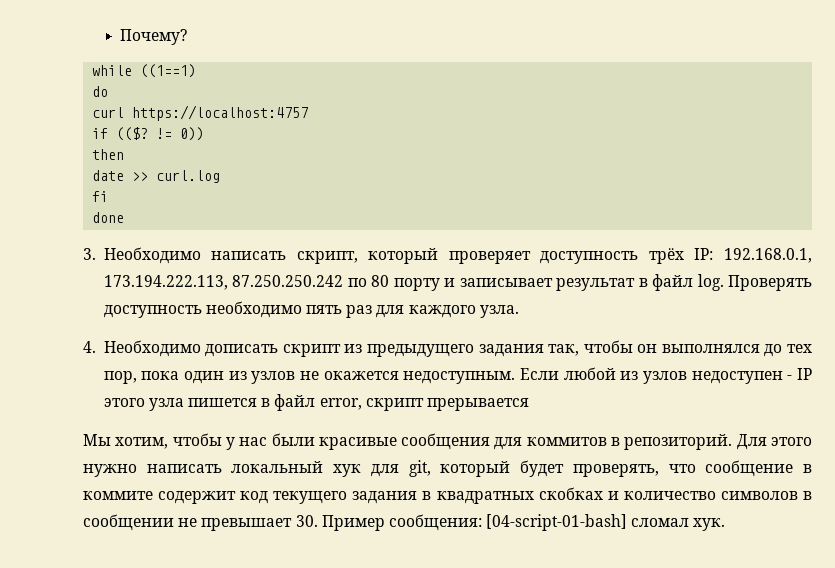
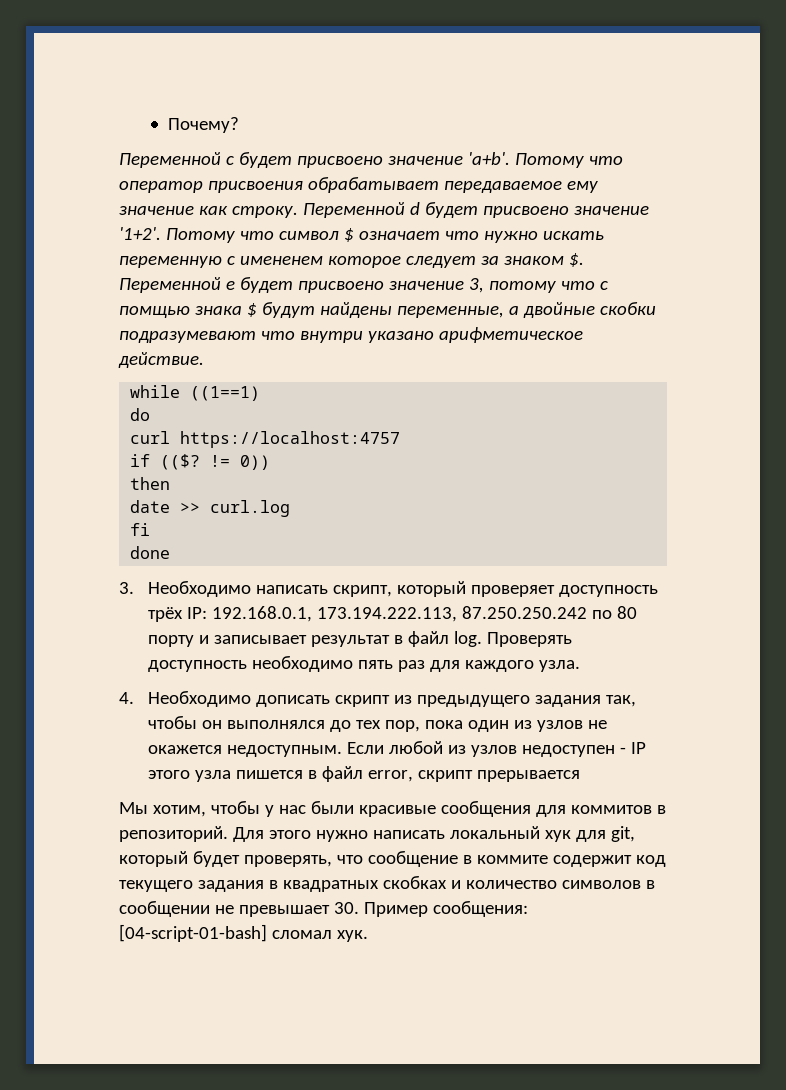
+ Переменной с будет присвоено значение 'a+b'. Потому что оператор присвоения обрабатывает передаваемое ему значение как строку. Переменной d будет присвоено значение '1+2'. Потому что символ $ означает что нужно искать переменную с имененем которое следует за знаком $. Переменной е будет присвоено значение 3, потому что с помщью знака $ будут найдены переменные, а двойные скобки подразумевают что внутри указано арифметическое действие.

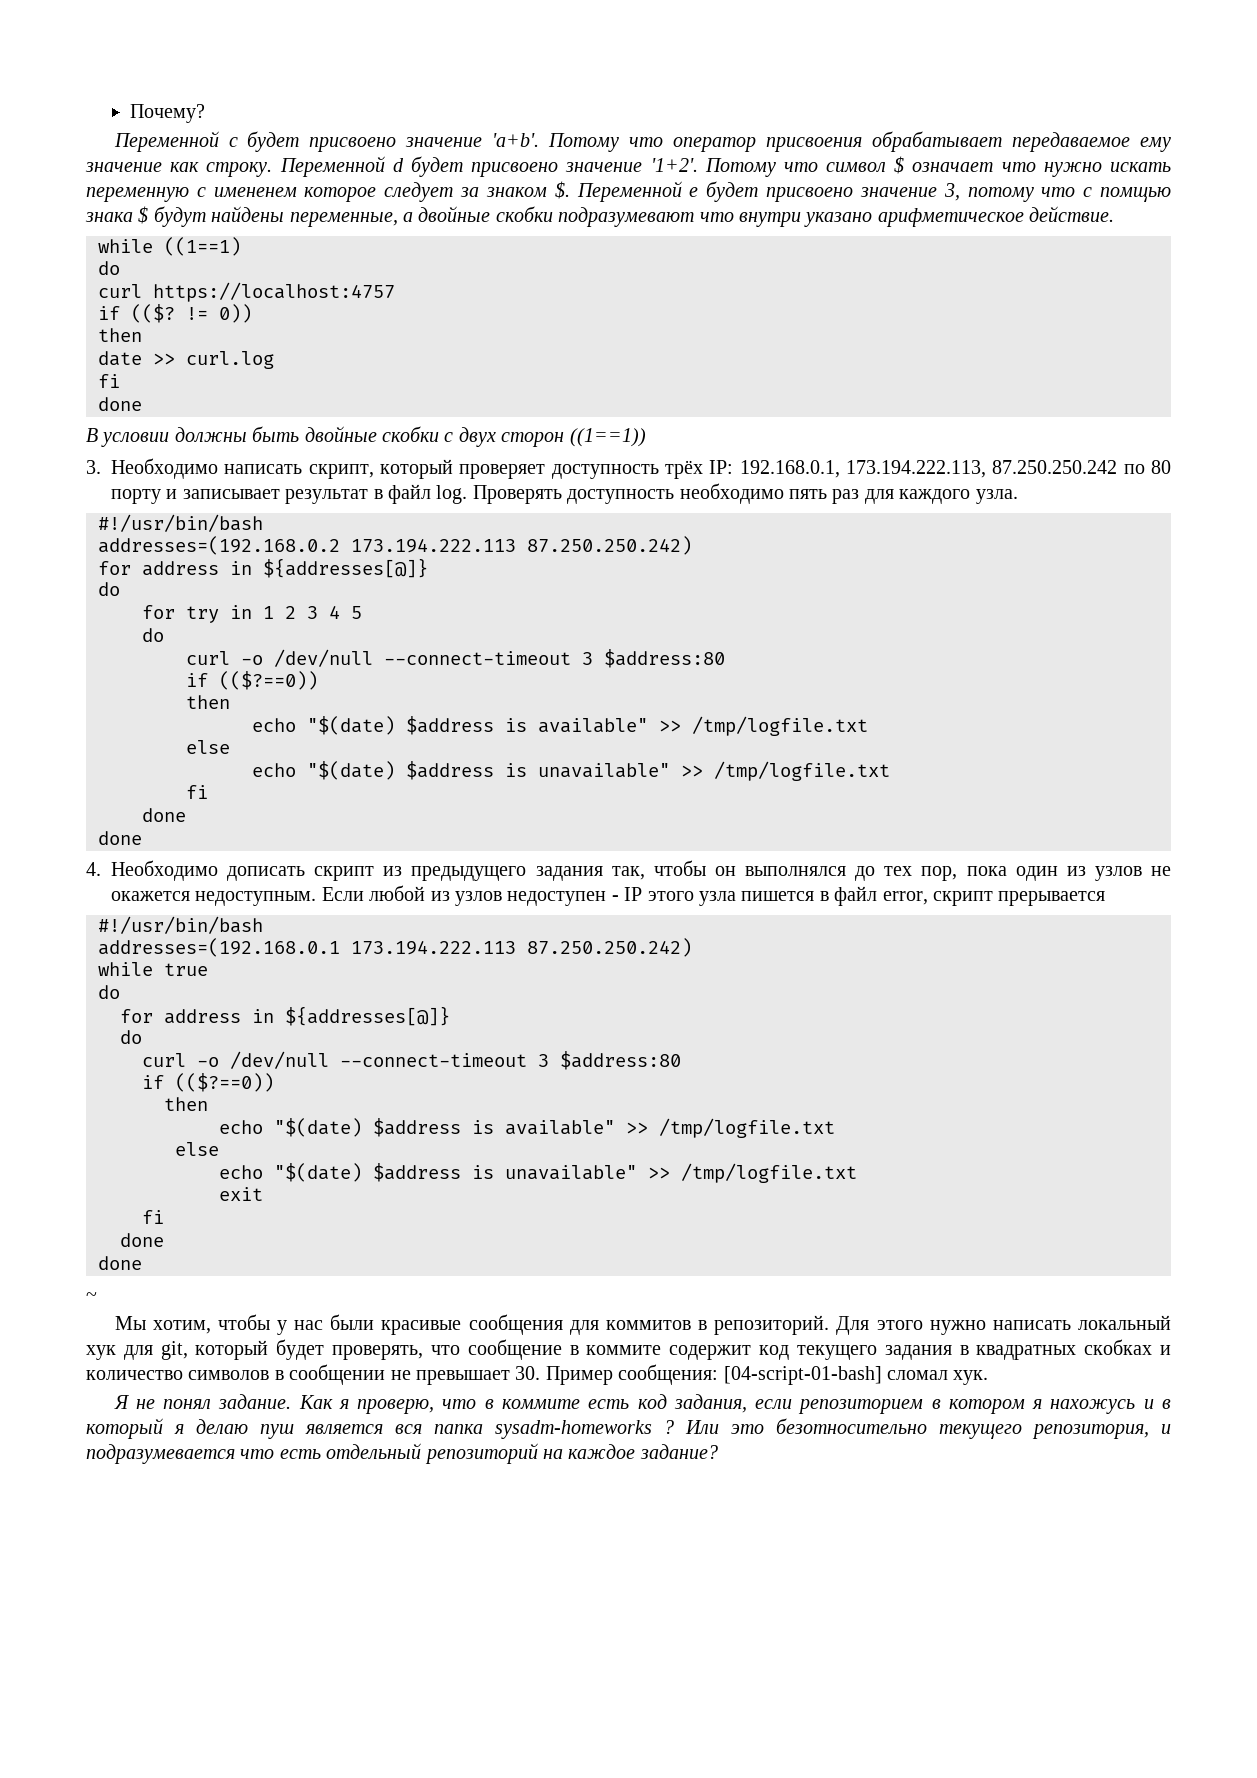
+ В условии должны быть двойные скобки с двух сторон ((1==1))
  Проверять доступность необходимо пять раз для каждого узла.
+ #!/usr/bin/bash
+ addresses=(192.168.0.2 173.194.222.113 87.250.250.242)
+ for address in ${addresses[@]}
+ do
+ for try in 1 2 3 4 5
+ do
+ curl -o /dev/null --connect-timeout 3 $address:80
+ if (($?==0))
+ then
+ echo "$(date) $address is available" >> /tmp/logfile.txt
+ else
+ echo "$(date) $address is unavailable" >> /tmp/logfile.txt
+ fi
+ done
+ done
  Если любой из узлов недоступен - IP этого узла пишется в файл error, скрипт прерывается
+ #!/usr/bin/bash
+ addresses=(192.168.0.1 173.194.222.113 87.250.250.242)
+ while true
+ do
+ for address in ${addresses[@]}
+ do
+ curl -o /dev/null --connect-timeout 3 $address:80
+ if (($?==0))
+ then
+ echo "$(date) $address is available" >> /tmp/logfile.txt
+ else
+ echo "$(date) $address is unavailable" >> /tmp/logfile.txt
+ exit
+ fi
+ done
+ done
+ ~
+ Я не понял задание. Как я проверю, что в коммите есть код задания, если репозиторием в котором я нахожусь и в который я делаю пуш является вся папка sysadm-homeworks ? Или это безотносительно текущего репозитория, и подразумевается что есть отдельный репозиторий на каждое задание?

